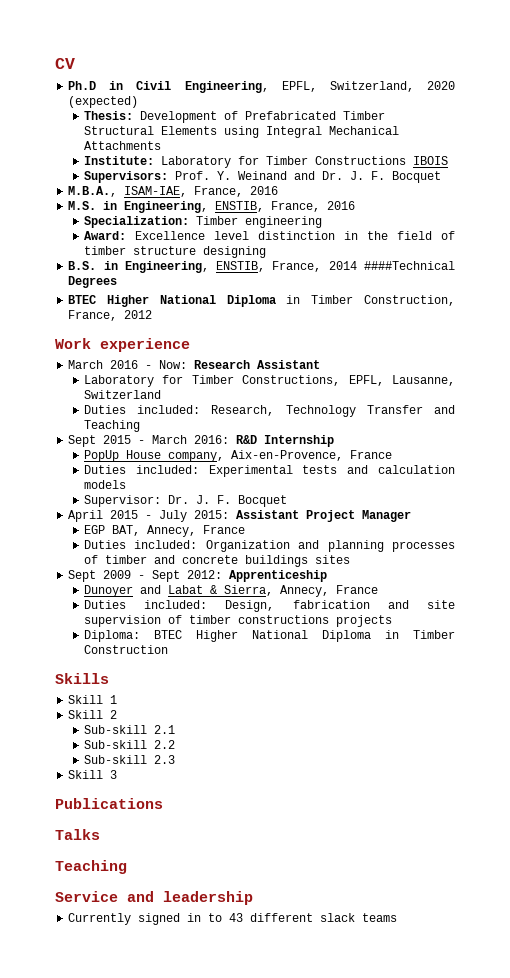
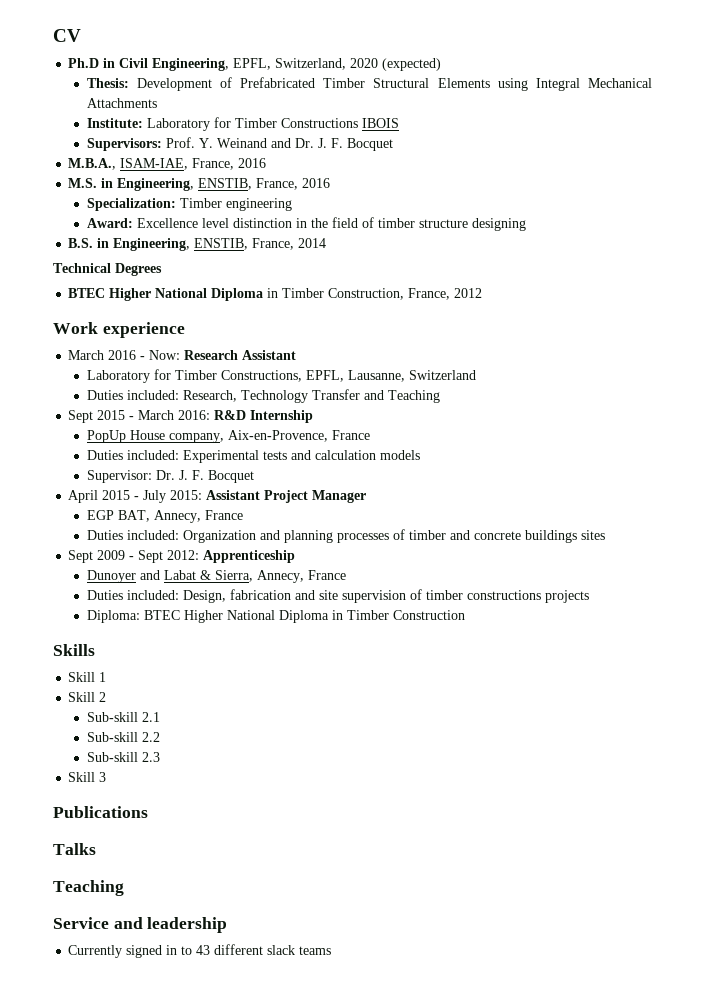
- B.S. in Engineering, ENSTIB, France, 2014 ####Technical Degrees
+ B.S. in Engineering, ENSTIB, France, 2014
+ Technical Degrees

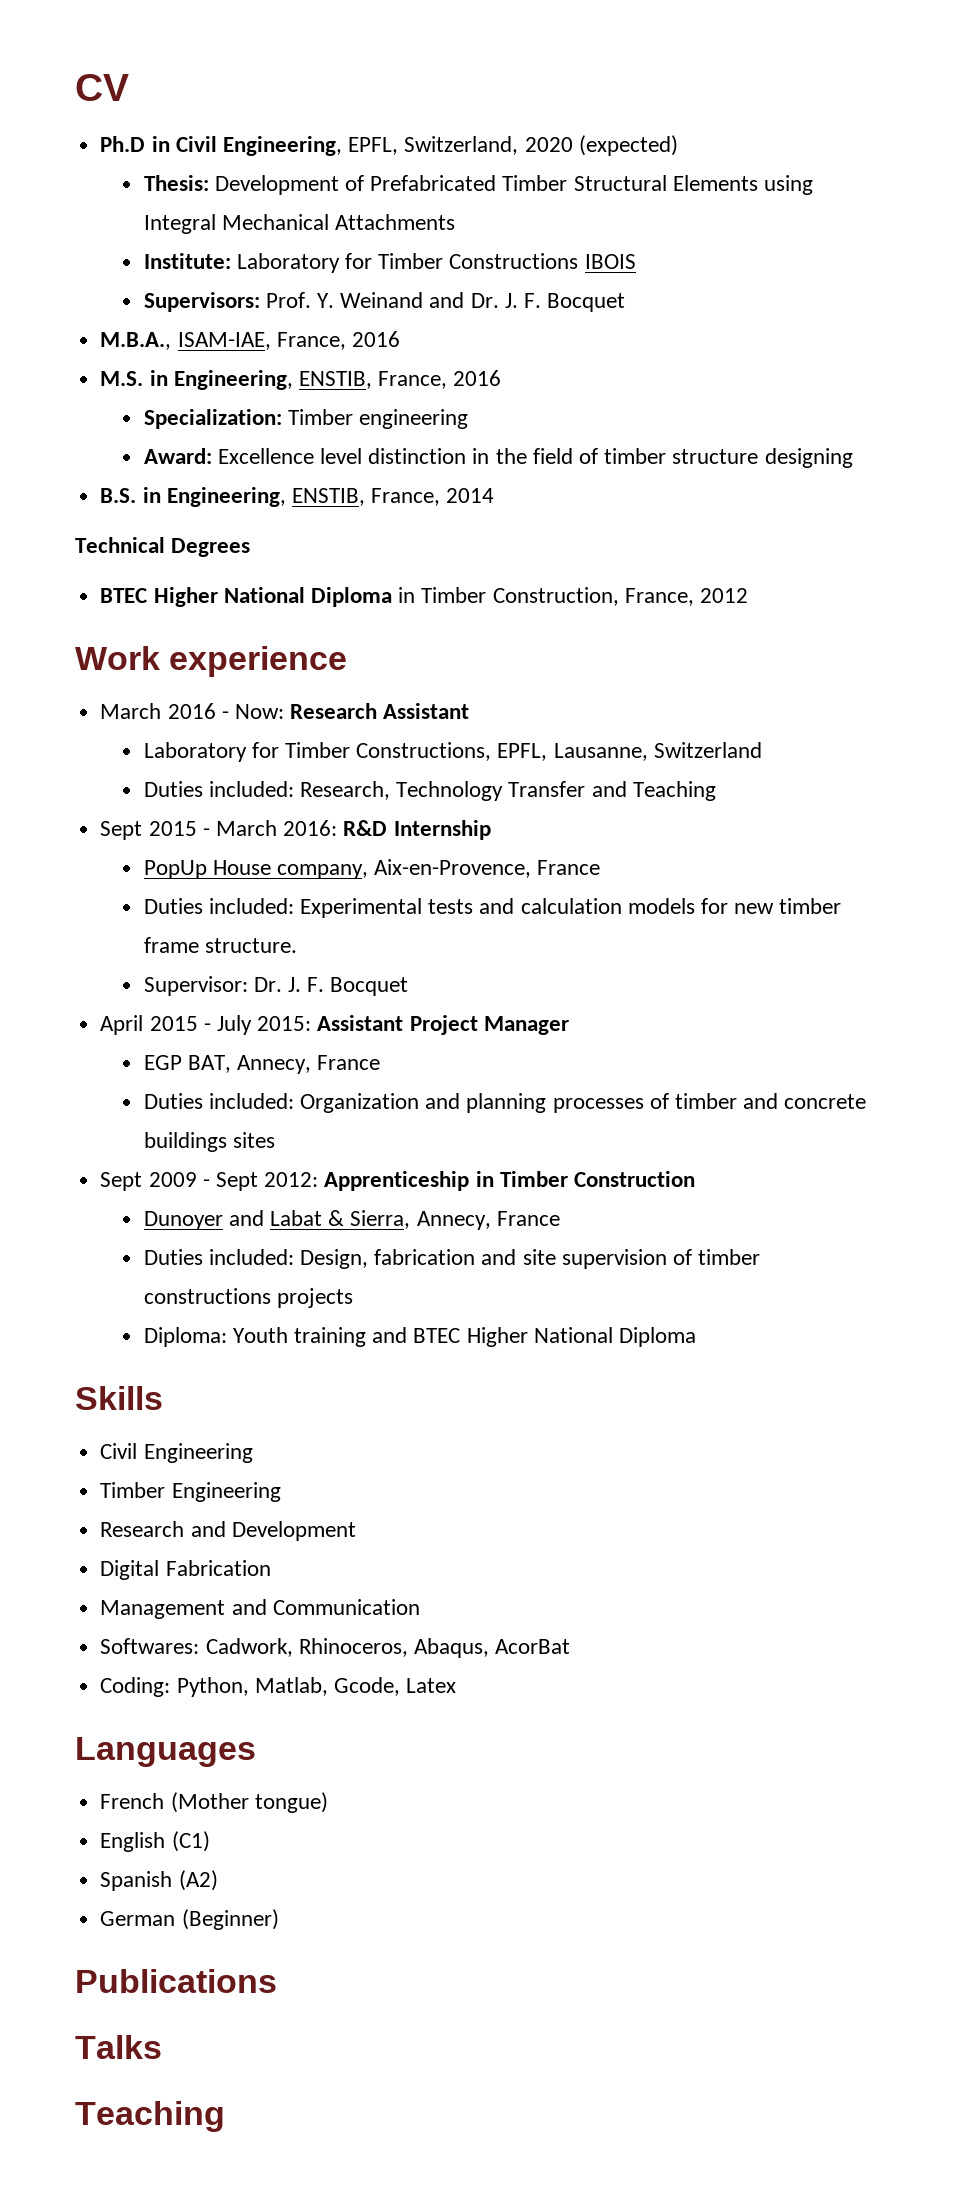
- Duties included: Experimental tests and calculation models
+ Duties included: Experimental tests and calculation models for new timber frame structure.
- Sept 2009 - Sept 2012: Apprenticeship
+ Sept 2009 - Sept 2012: Apprenticeship in Timber Construction
- Diploma: BTEC Higher National Diploma in Timber Construction
+ Diploma: Youth training and BTEC Higher National Diploma
  Skills
- Skill 1
- Skill 2
- Sub-skill 2.1
- Sub-skill 2.2
- Sub-skill 2.3
- Skill 3
+ Civil Engineering
+ Timber Engineering
+ Research and Development
+ Digital Fabrication
+ Management and Communication
+ Softwares: Cadwork, Rhinoceros, Abaqus, AcorBat
+ Coding: Python, Matlab, Gcode, Latex
+ Languages
+ French (Mother tongue)
+ English (C1)
+ Spanish (A2)
+ German (Beginner)
  Publications
  Talks
  Teaching
- Service and leadership
- Currently signed in to 43 different slack teams

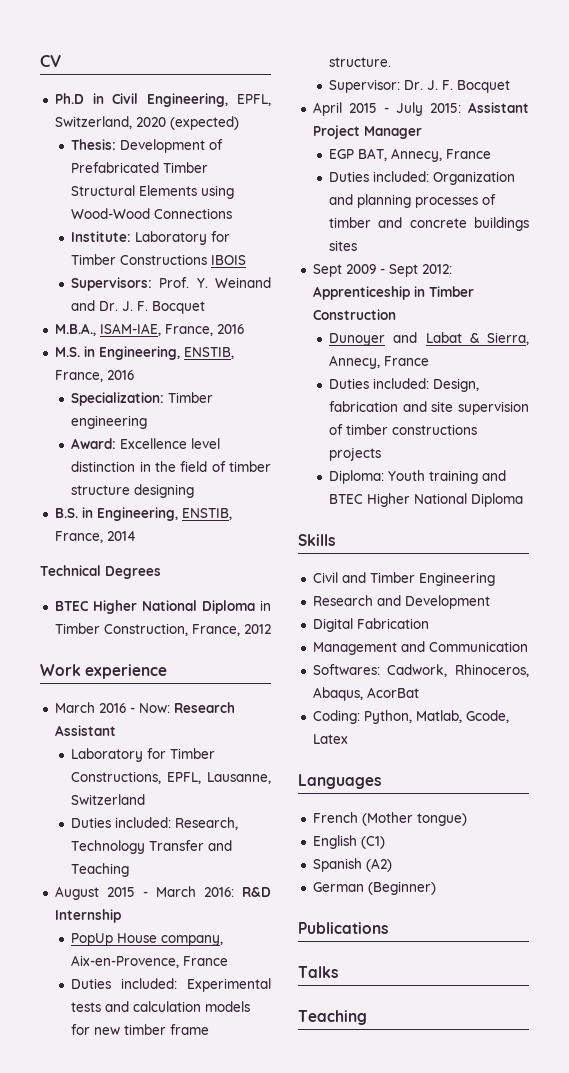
- Thesis: Development of Prefabricated Timber Structural Elements using Integral Mechanical Attachments
+ Thesis: Development of Prefabricated Timber Structural Elements using Wood-Wood Connections
- Sept 2015 - March 2016: R&D Internship
+ August 2015 - March 2016: R&D Internship
- Civil Engineering
- Timber Engineering
+ Civil and Timber Engineering

